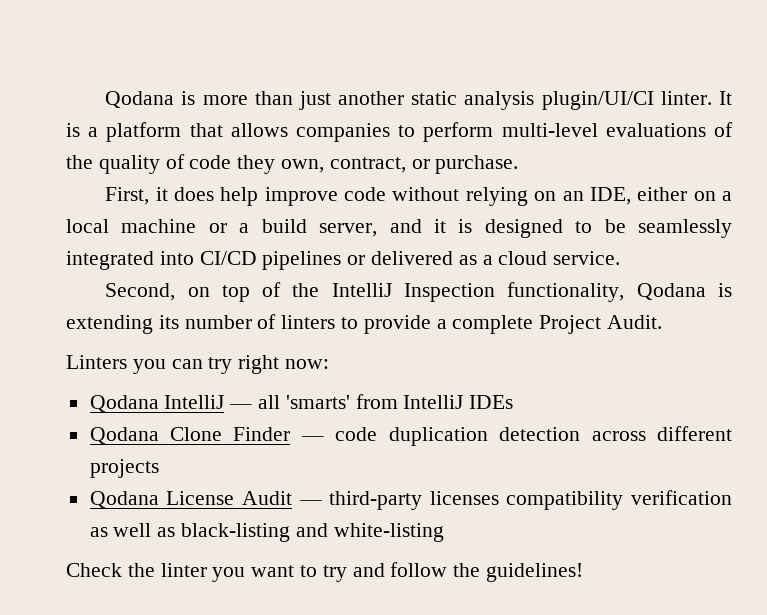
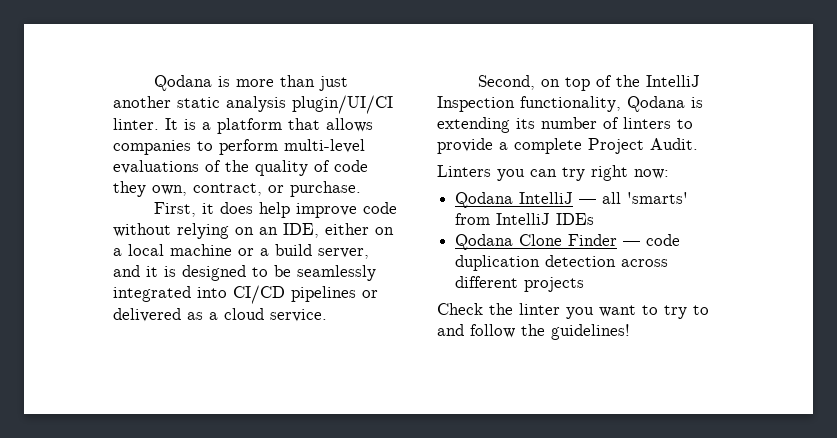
- Qodana License Audit — third-party licenses compatibility verification as well as black-listing and white-listing
- Check the linter you want to try and follow the guidelines!
+ Check the linter you want to try to and follow the guidelines!

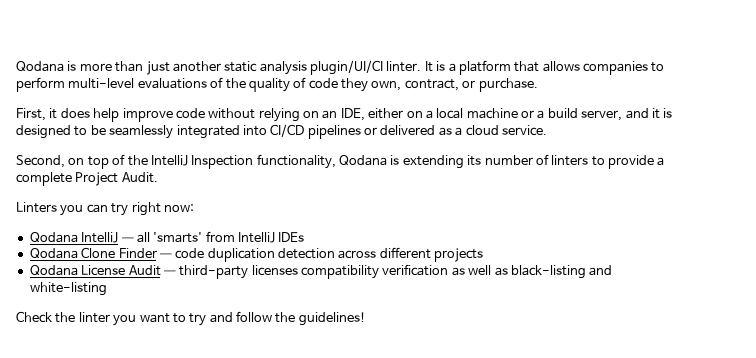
+ Qodana License Audit — third-party licenses compatibility verification as well as black-listing and white-listing
- Check the linter you want to try to and follow the guidelines!
+ Check the linter you want to try and follow the guidelines!

